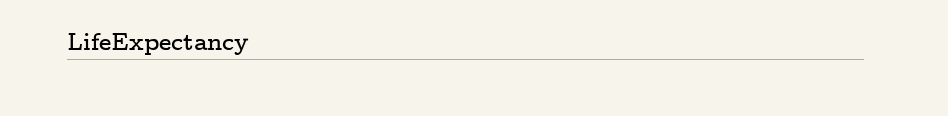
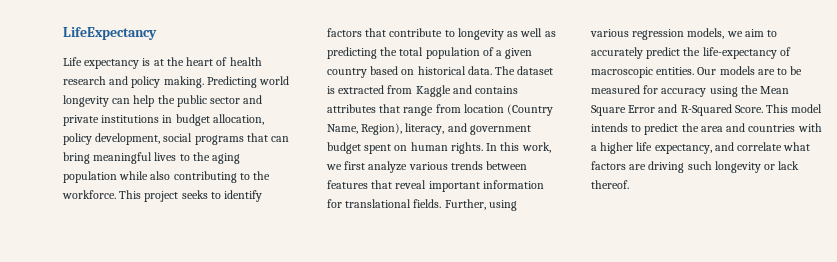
+ Life expectancy is at the heart of health research and policy making. Predicting world longevity can help the public sector and private institutions in budget allocation, policy development, social programs that can bring meaningful lives to the aging population while also contributing to the workforce. This project seeks to identify factors that contribute to longevity as well as predicting the total population of a given country based on historical data. The dataset is extracted from Kaggle and contains attributes that range from location (Country Name, Region), literacy, and government budget spent on human rights. In this work, we first analyze various trends between features that reveal important information for translational fields. Further, using various regression models, we aim to accurately predict the life-expectancy of macroscopic entities. Our models are to be measured for accuracy using the Mean Square Error and R-Squared Score. This model intends to predict the area and countries with a higher life expectancy, and correlate what factors are driving such longevity or lack thereof.

